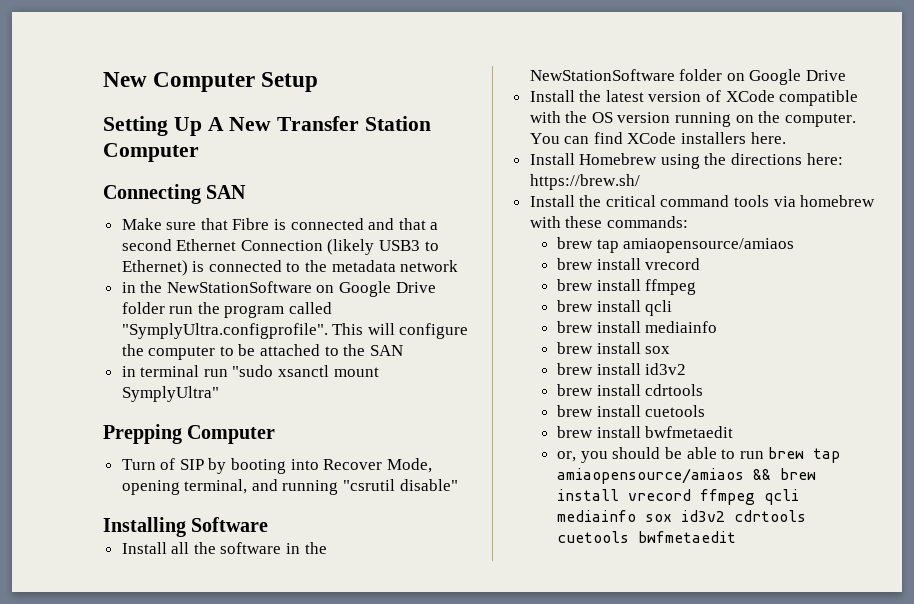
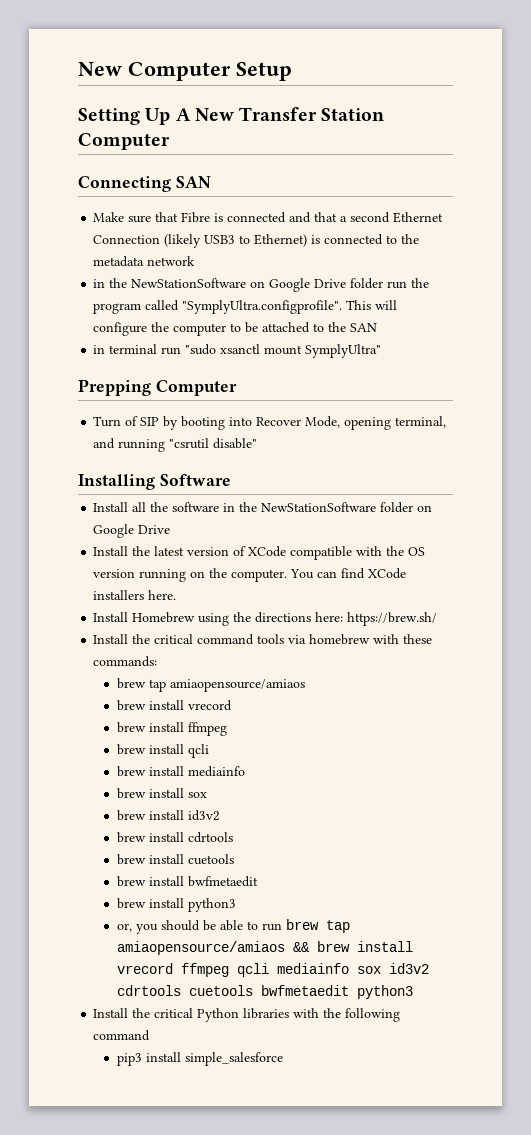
+ brew install python3
- or, you should be able to run brew tap amiaopensource/amiaos && brew install vrecord ffmpeg qcli mediainfo sox id3v2 cdrtools cuetools bwfmetaedit
+ or, you should be able to run brew tap amiaopensource/amiaos && brew install vrecord ffmpeg qcli mediainfo sox id3v2 cdrtools cuetools bwfmetaedit python3
+ Install the critical Python libraries with the following command
+ pip3 install simple_salesforce

